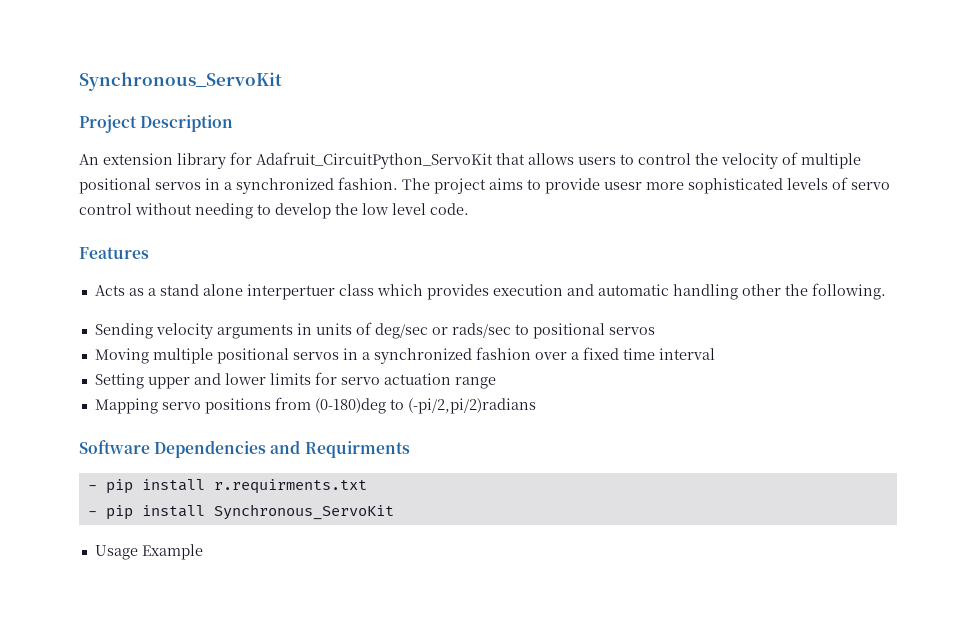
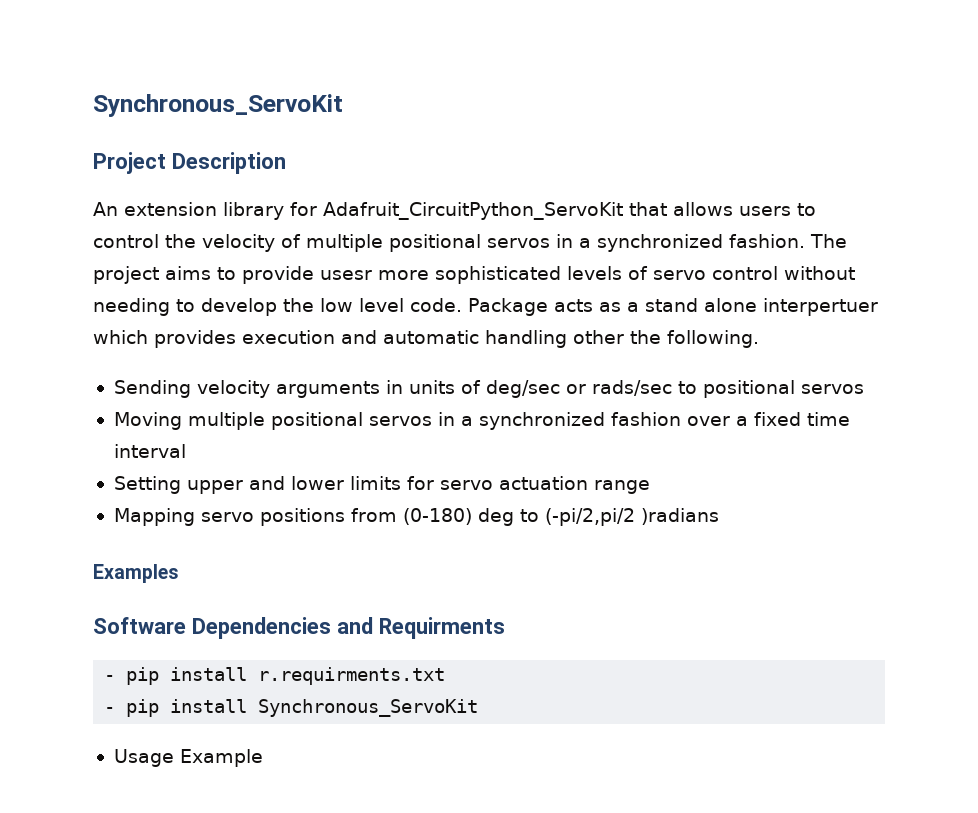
- The project aims to provide usesr more sophisticated levels of servo control without needing to develop the low level code.
- Features
- Acts as a stand alone interpertuer class which provides execution and automatic handling other the following.
+ The project aims to provide usesr more sophisticated levels of servo control without needing to develop the low level code. Package acts as a stand alone interpertuer which provides execution and automatic handling other the following.
- Mapping servo positions from (0-180)deg to (-pi/2,pi/2)radians
+ Mapping servo positions from (0-180) deg to (-pi/2,pi/2 )radians
+ Examples

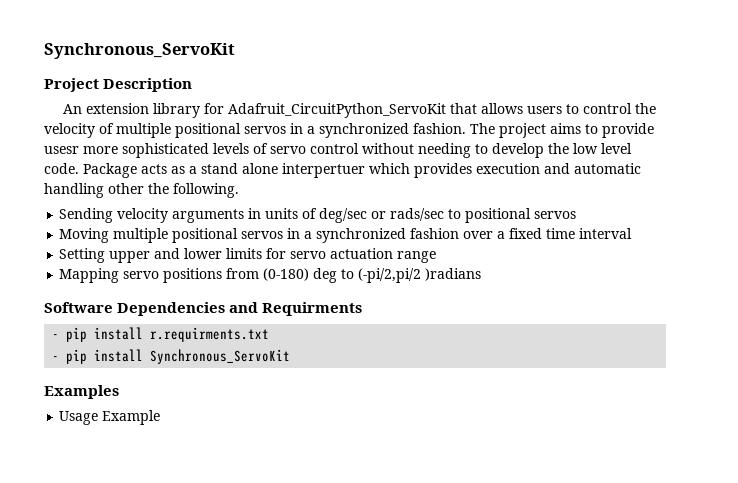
- Examples
+ Examples

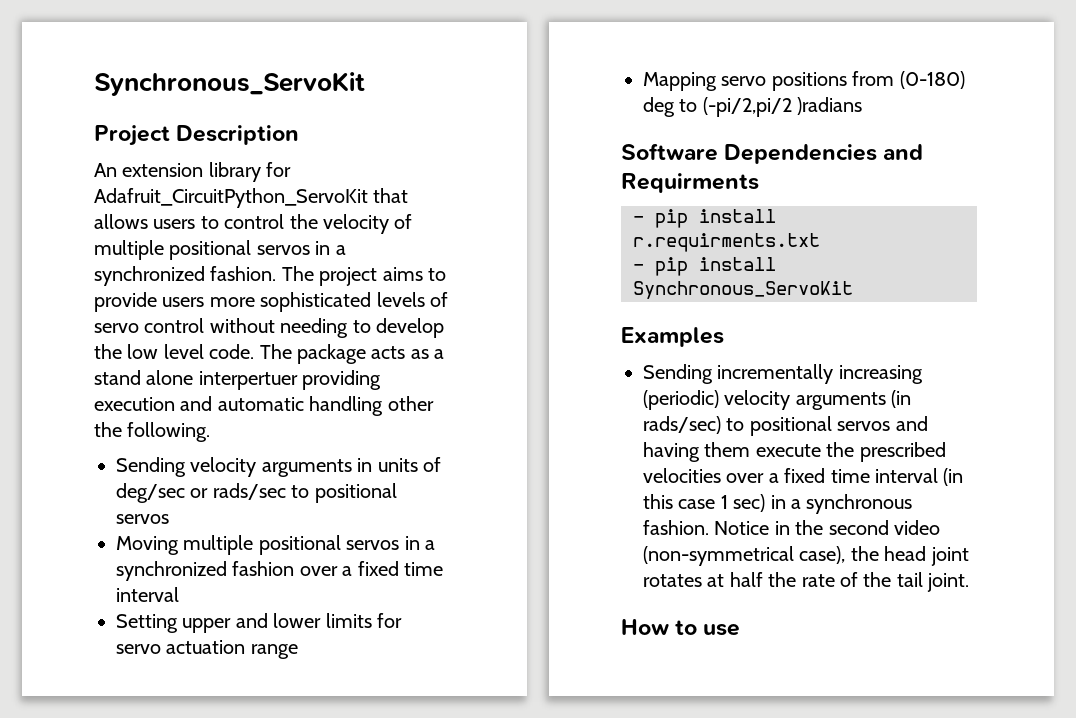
- The project aims to provide usesr more sophisticated levels of servo control without needing to develop the low level code.
+ The project aims to provide users more sophisticated levels of servo control without needing to develop the low level code.
- Package acts as a stand alone interpertuer which provides execution and automatic handling other the following.
+ The package acts as a stand alone interpertuer providing execution and automatic handling other the following.
- Usage Example
+ Sending incrementally increasing (periodic) velocity arguments (in rads/sec) to positional servos and having them execute the prescribed velocities over a fixed time interval (in this case 1 sec) in a synchronous fashion. Notice in the second video (non-symmetrical case), the head joint rotates at half the rate of the tail joint.
+ How to use

